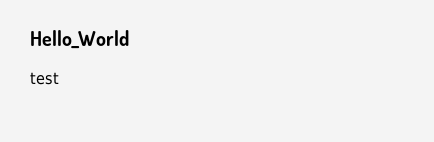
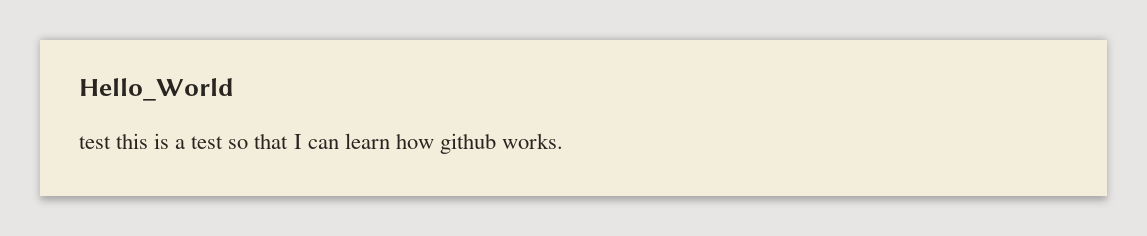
- test
+ test this is a test so that I can learn how github works.

